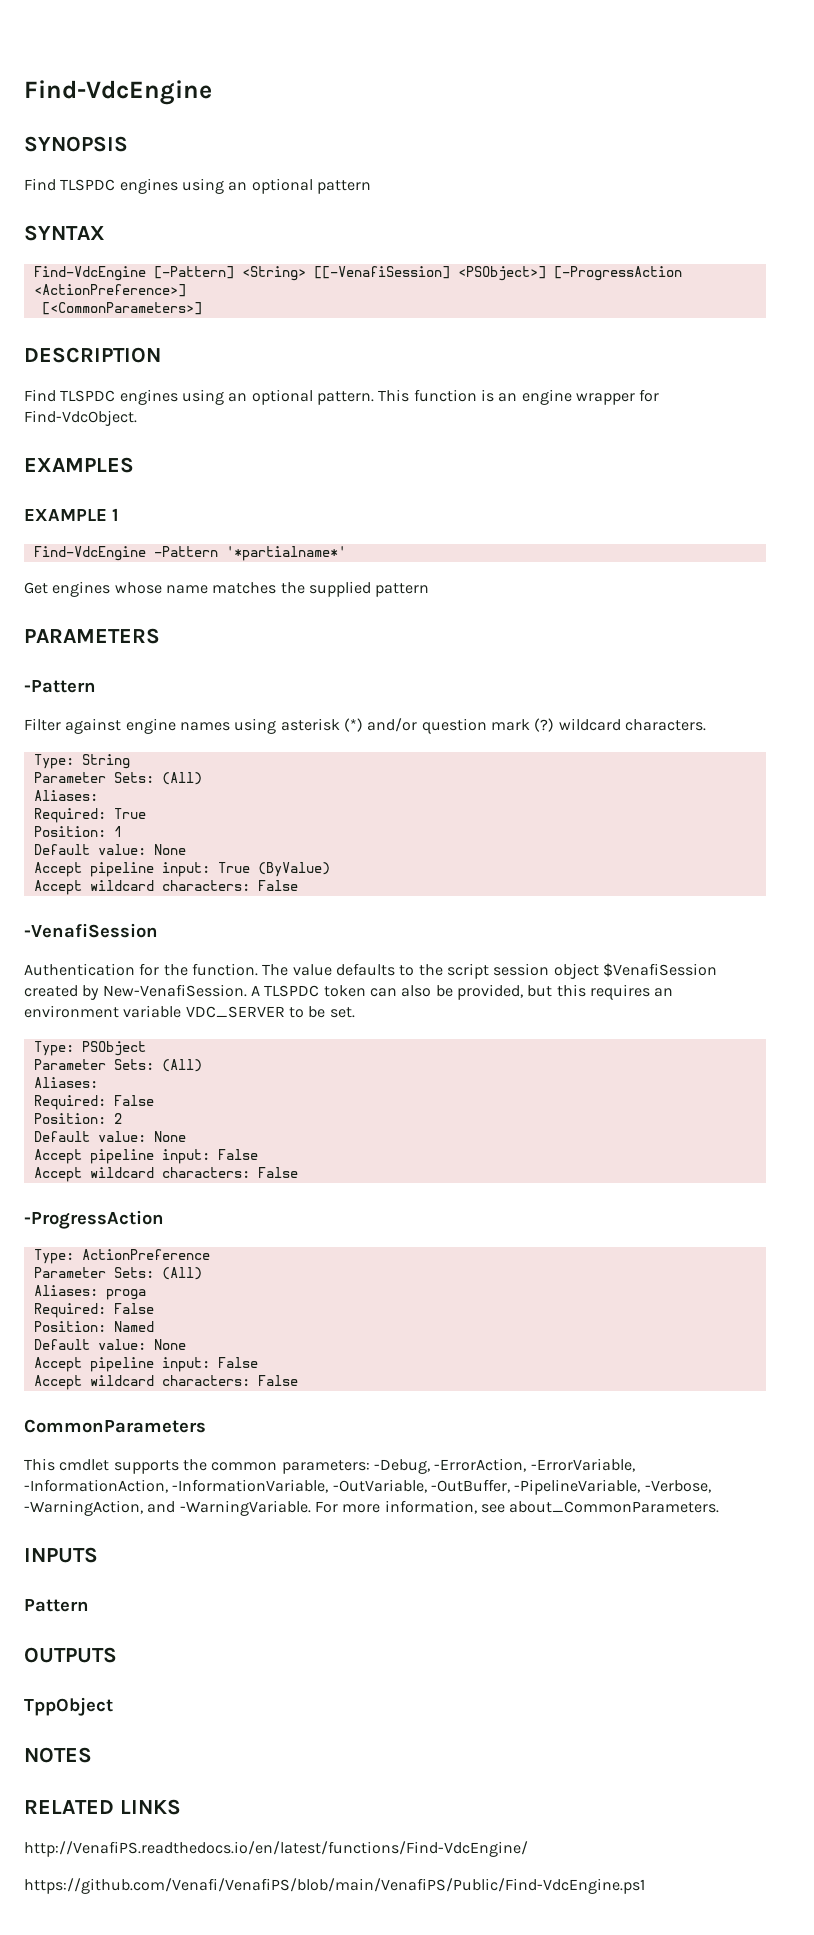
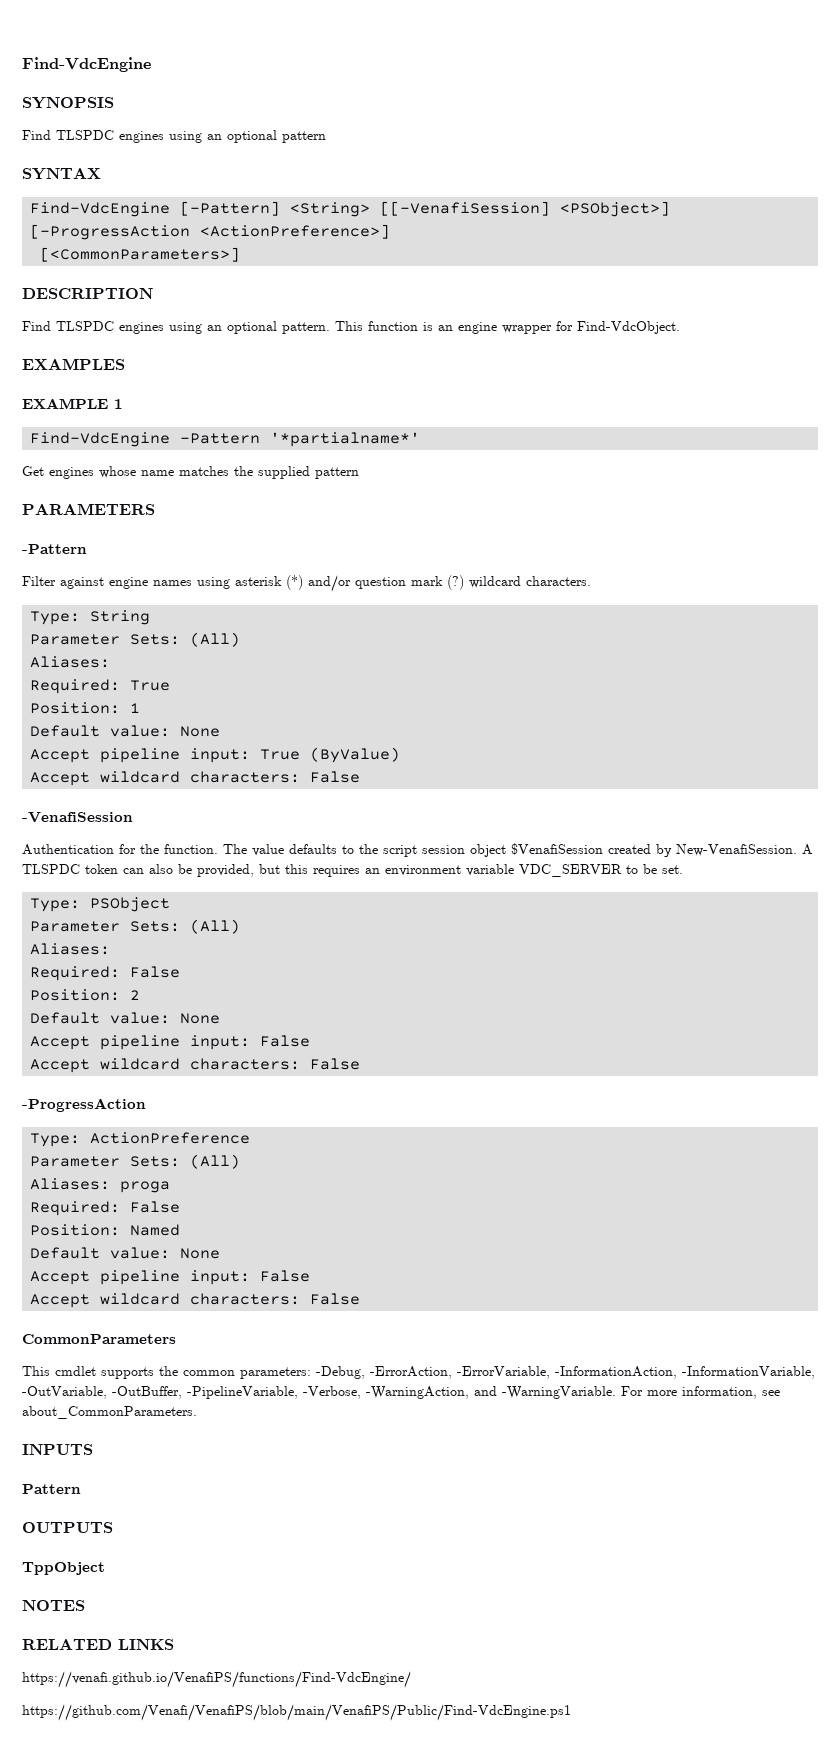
- http://VenafiPS.readthedocs.io/en/latest/functions/Find-VdcEngine/
+ https://venafi.github.io/VenafiPS/functions/Find-VdcEngine/

